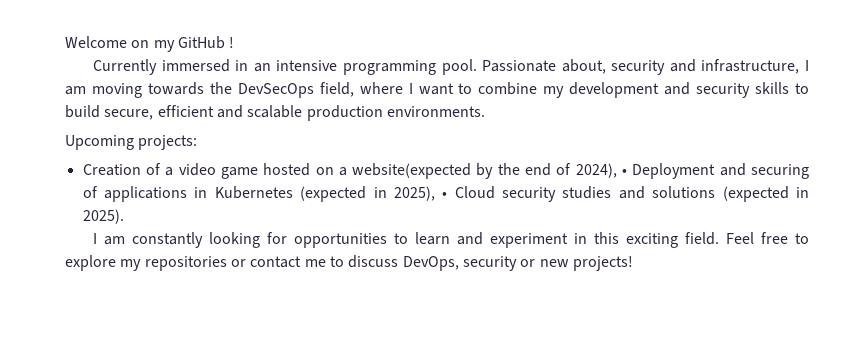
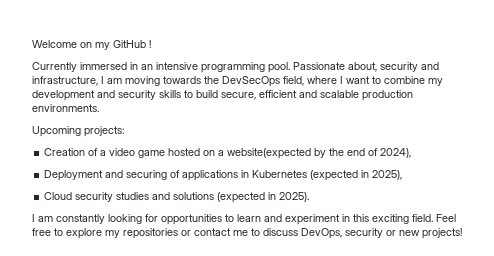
- Creation of a video game hosted on a website(expected by the end of 2024), • Deployment and securing of applications in Kubernetes (expected in 2025), • Cloud security studies and solutions (expected in 2025).
+ Creation of a video game hosted on a website(expected by the end of 2024),
+ Deployment and securing of applications in Kubernetes (expected in 2025),
+ Cloud security studies and solutions (expected in 2025).

